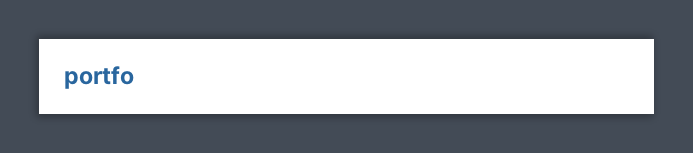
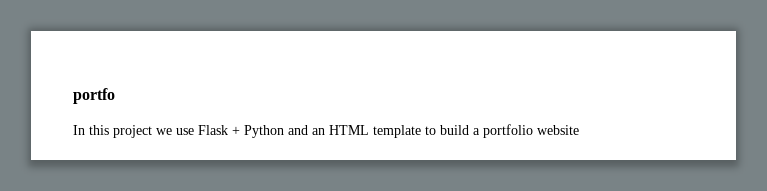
+ In this project we use Flask + Python and an HTML template to build a portfolio website

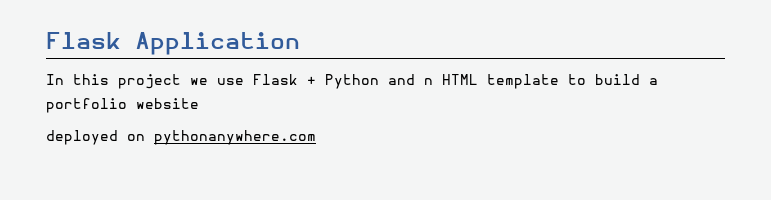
- portfo
+ Flask Application
- In this project we use Flask + Python and an HTML template to build a portfolio website
+ In this project we use Flask + Python and n HTML template to build a portfolio website
+ deployed on pythonanywhere.com

